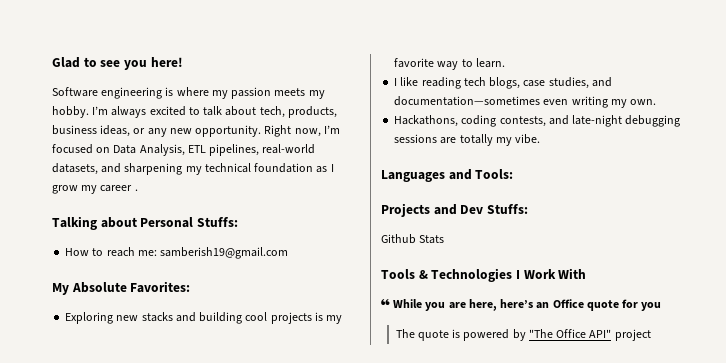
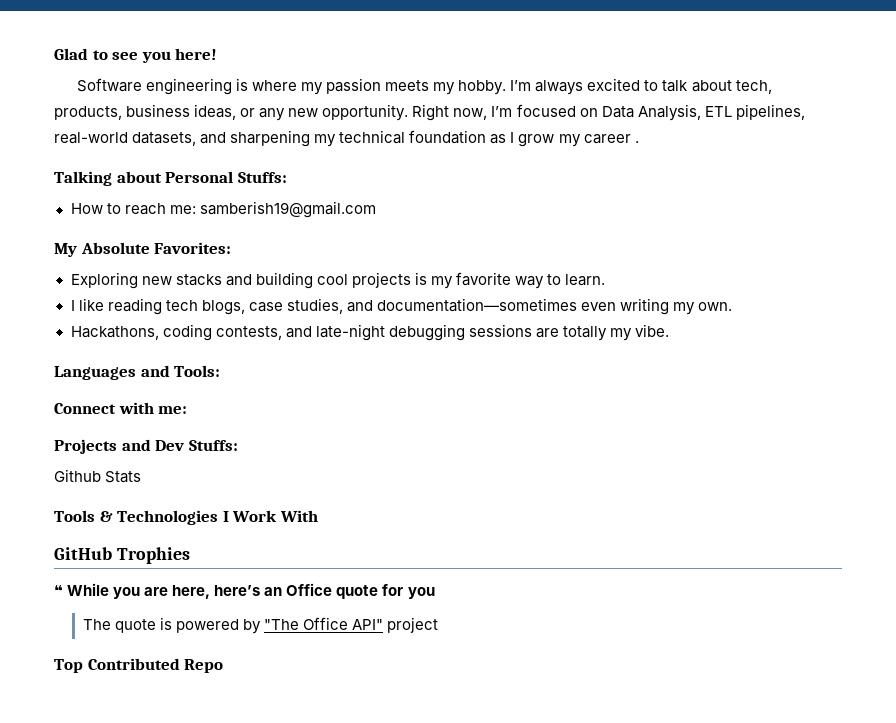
+ Connect with me:
+ GitHub Trophies
+ Top Contributed Repo

